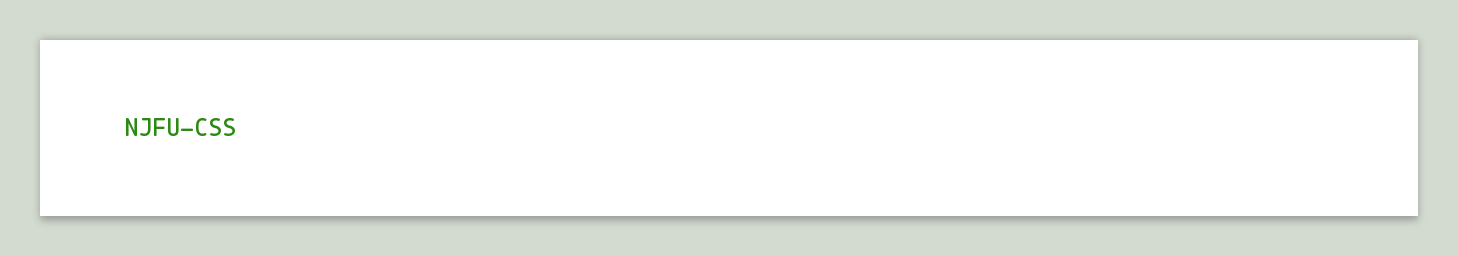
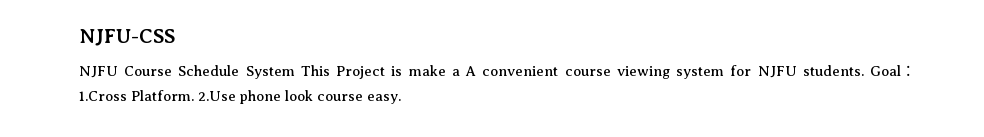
+ NJFU Course Schedule System This Project is make a A convenient course viewing system for NJFU students. Goal：1.Cross Platform. 2.Use phone look course easy.

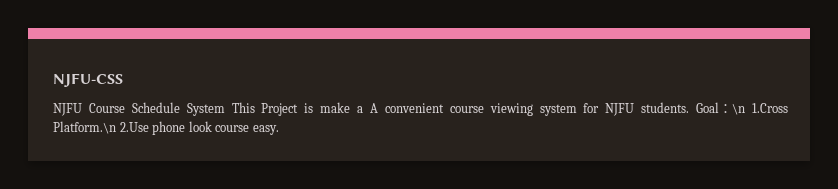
- Goal：1.Cross Platform. 2.Use phone look course easy.
+ Goal：\n 1.Cross Platform.\n 2.Use phone look course easy.

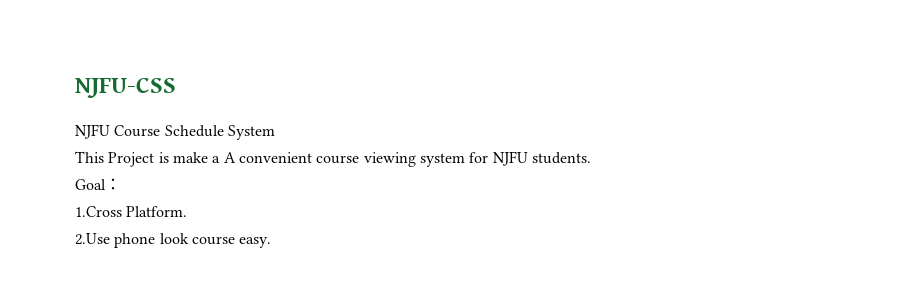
- NJFU Course Schedule System This Project is make a A convenient course viewing system for NJFU students. Goal：\n 1.Cross Platform.\n 2.Use phone look course easy.
+ NJFU Course Schedule System
+ This Project is make a A convenient course viewing system for NJFU students.
+ Goal：
+ 1.Cross Platform.
+ 2.Use phone look course easy.

